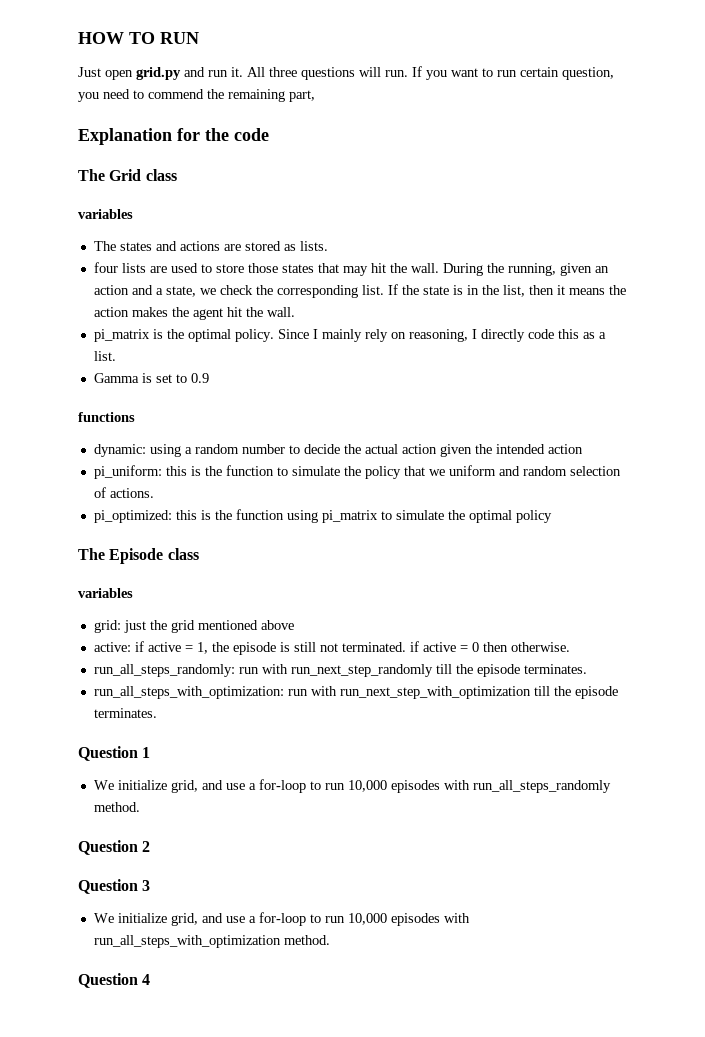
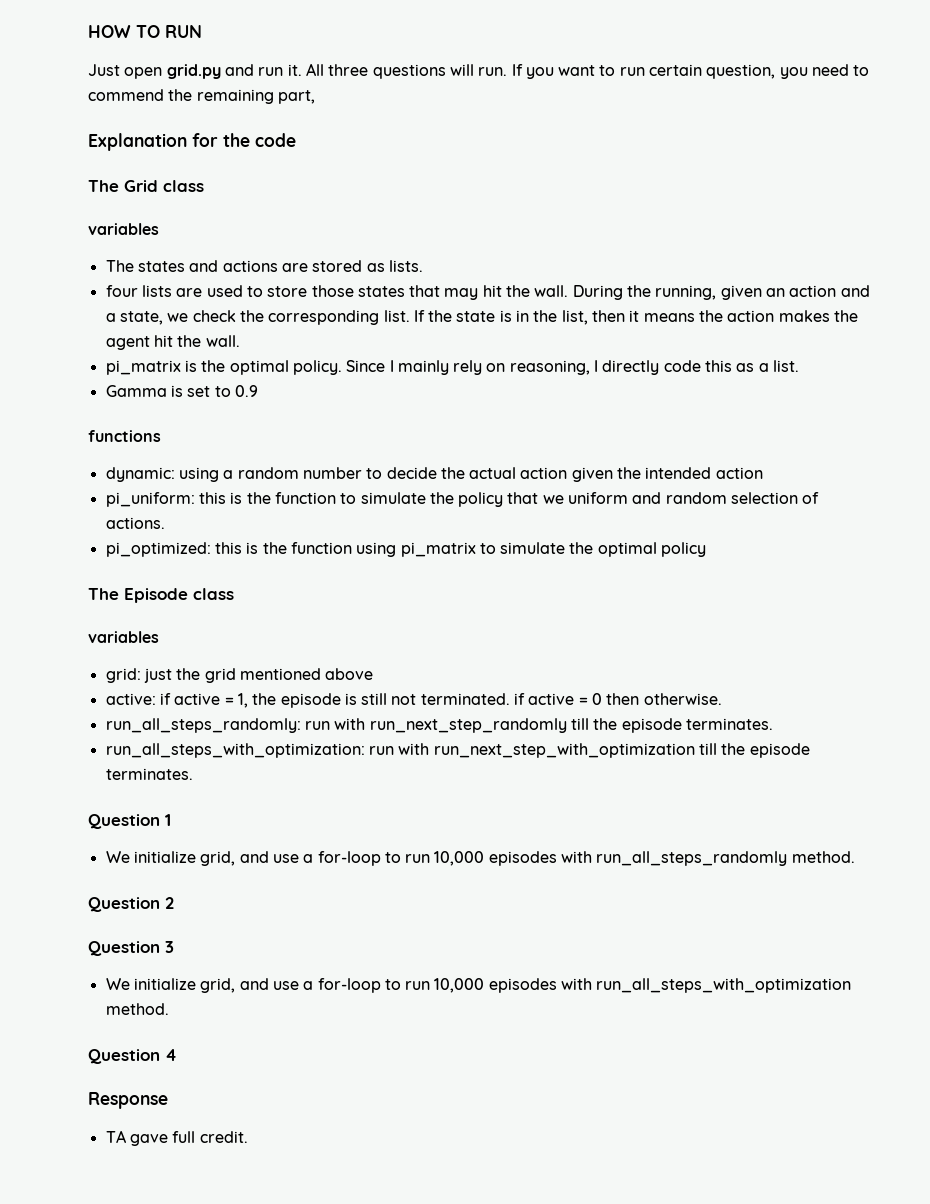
+ Response
+ TA gave full credit.

